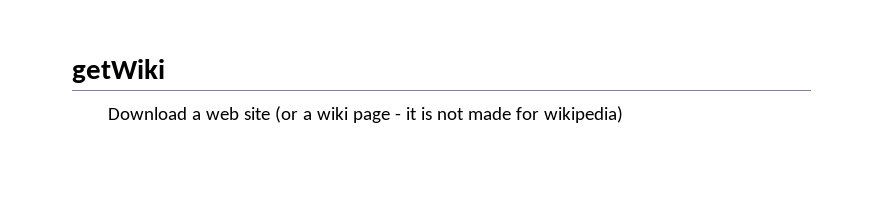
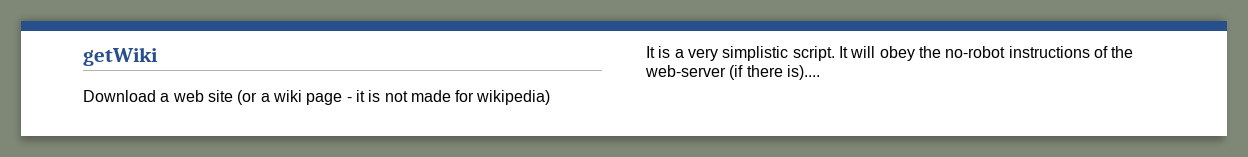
+ It is a very simplistic script. It will obey the no-robot instructions of the web-server (if there is)....

